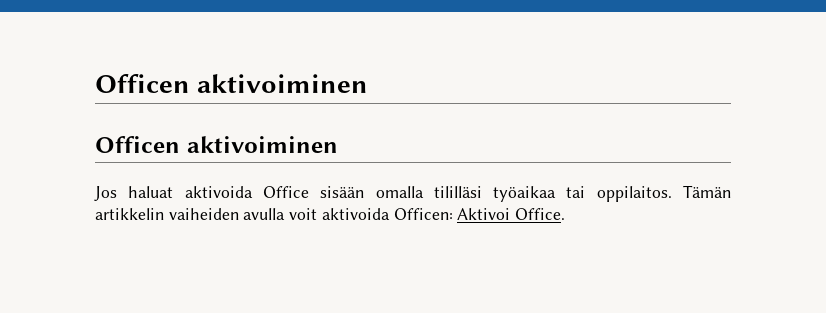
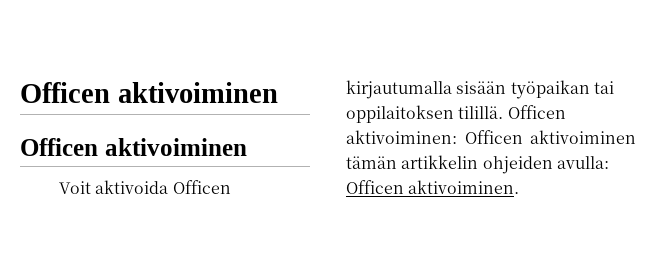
- Jos haluat aktivoida Office sisään omalla tililläsi työaikaa tai oppilaitos. Tämän artikkelin vaiheiden avulla voit aktivoida Officen: Aktivoi Office.
+ Voit aktivoida Officen kirjautumalla sisään työpaikan tai oppilaitoksen tilillä. Officen aktivoiminen: Officen aktivoiminen tämän artikkelin ohjeiden avulla: Officen aktivoiminen.

